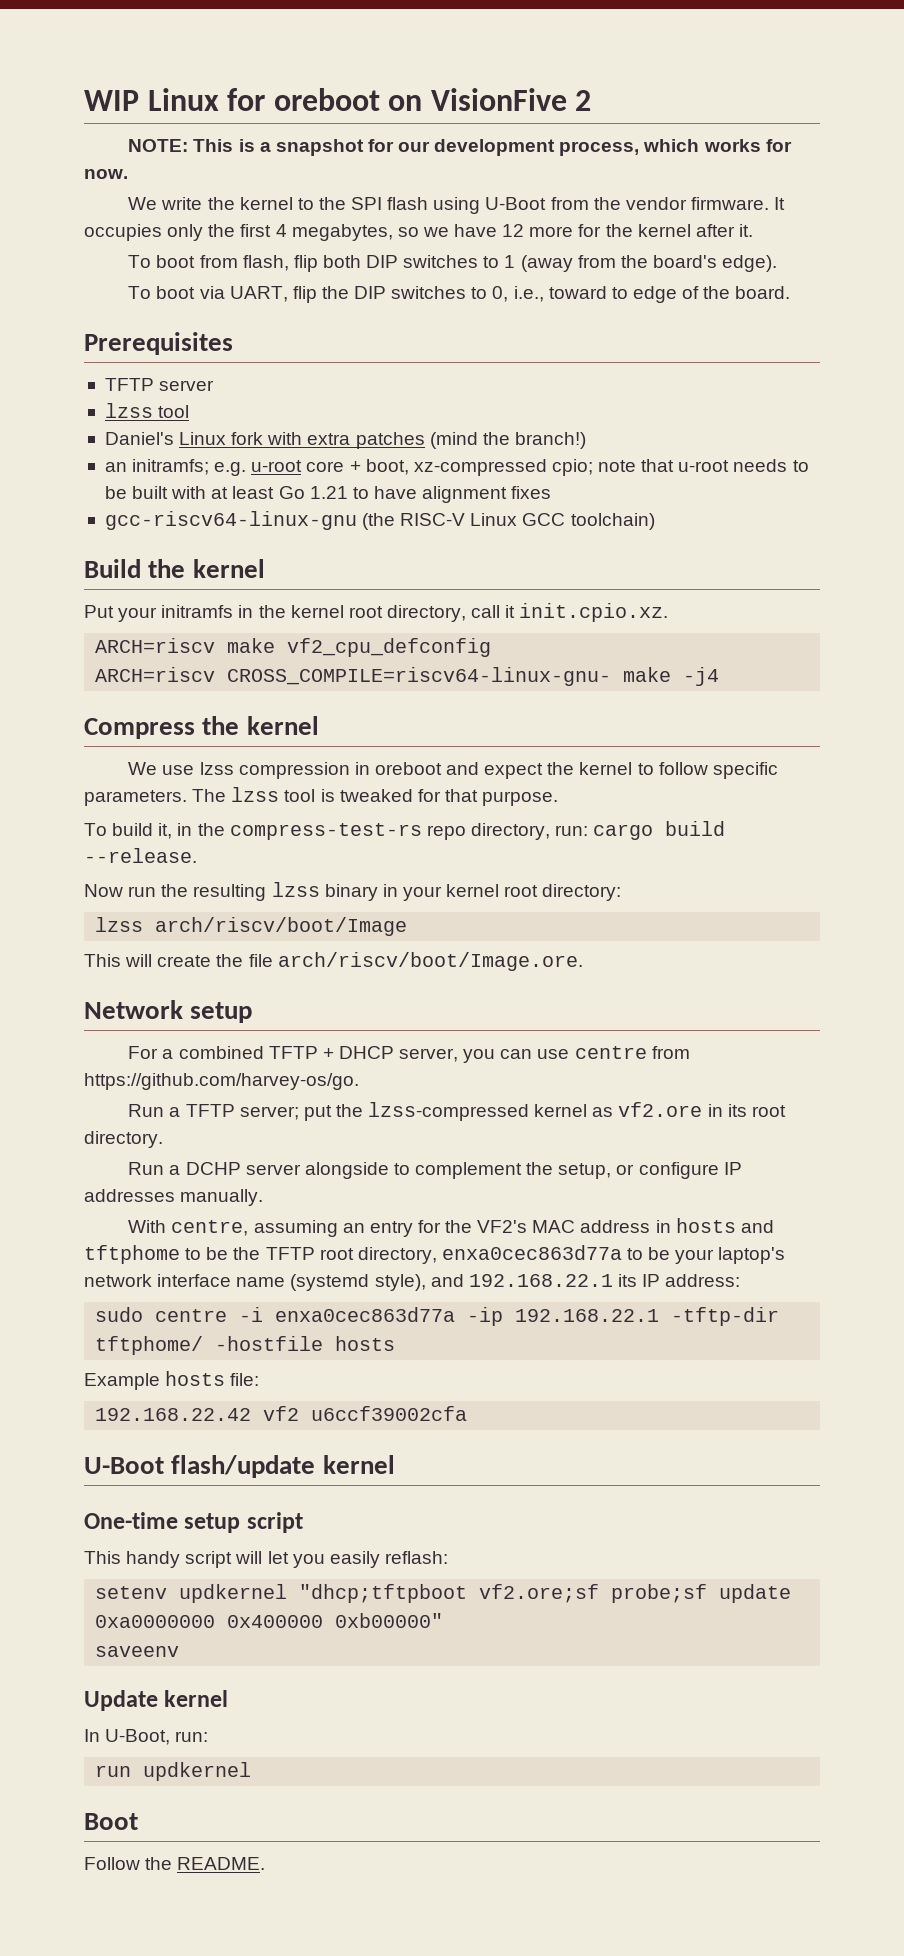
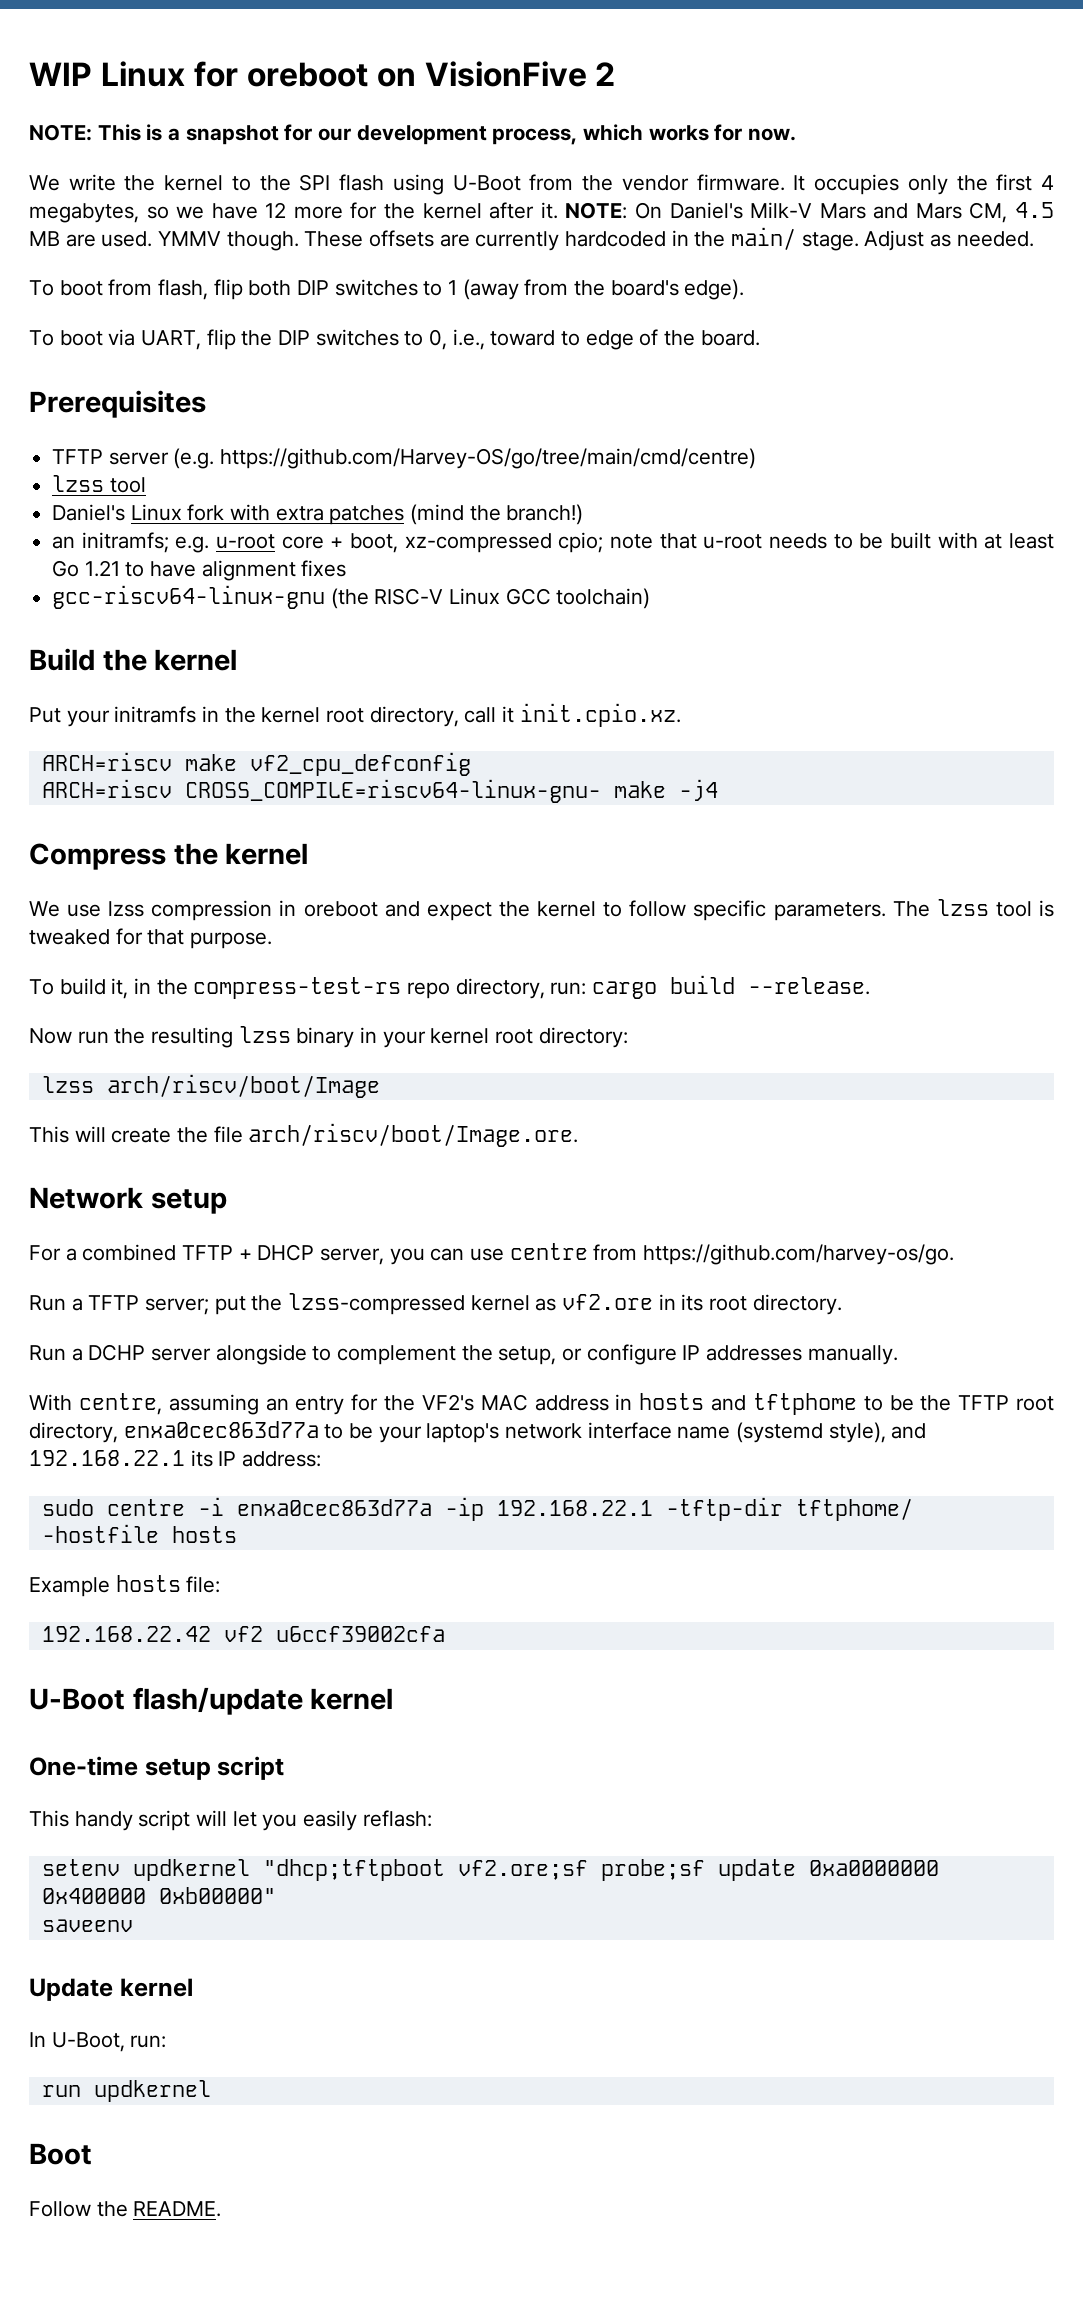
+ NOTE: On Daniel's Milk-V Mars and Mars CM, 4.5 MB are used. YMMV though. These offsets are currently hardcoded in the main/ stage. Adjust as needed.
- TFTP server
+ TFTP server (e.g. https://github.com/Harvey-OS/go/tree/main/cmd/centre)

